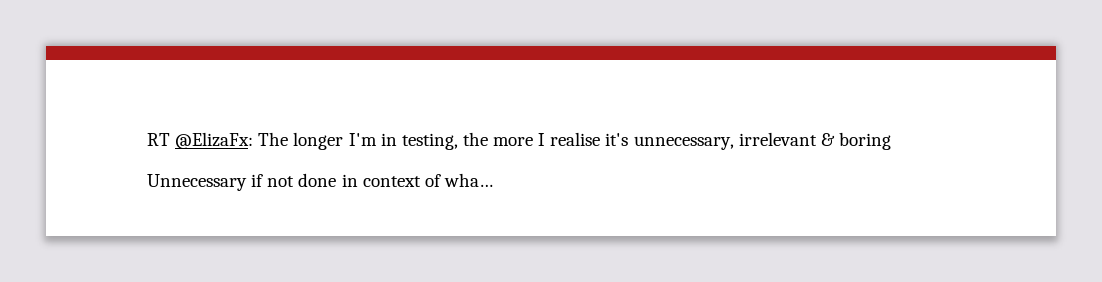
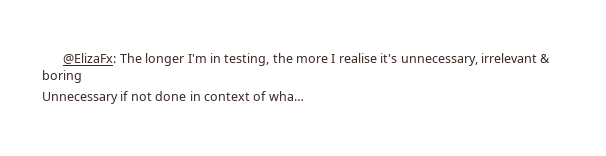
- RT @ElizaFx: The longer I'm in testing, the more I realise it's unnecessary, irrelevant & boring
+ @ElizaFx: The longer I'm in testing, the more I realise it's unnecessary, irrelevant & boring

